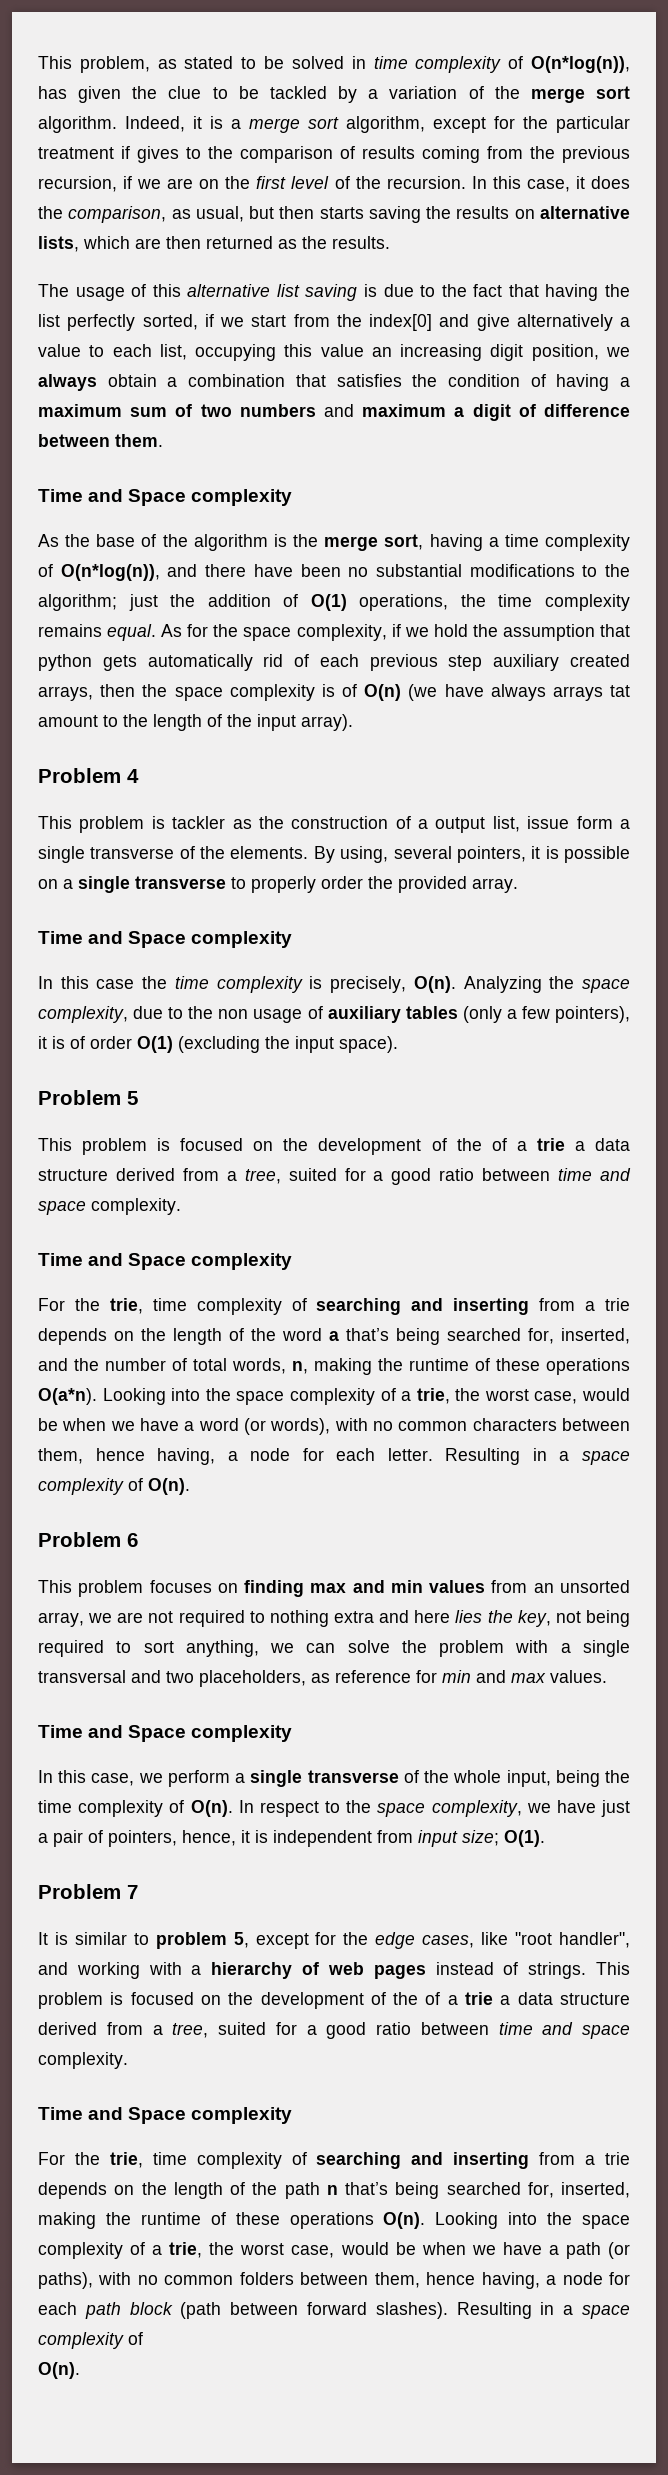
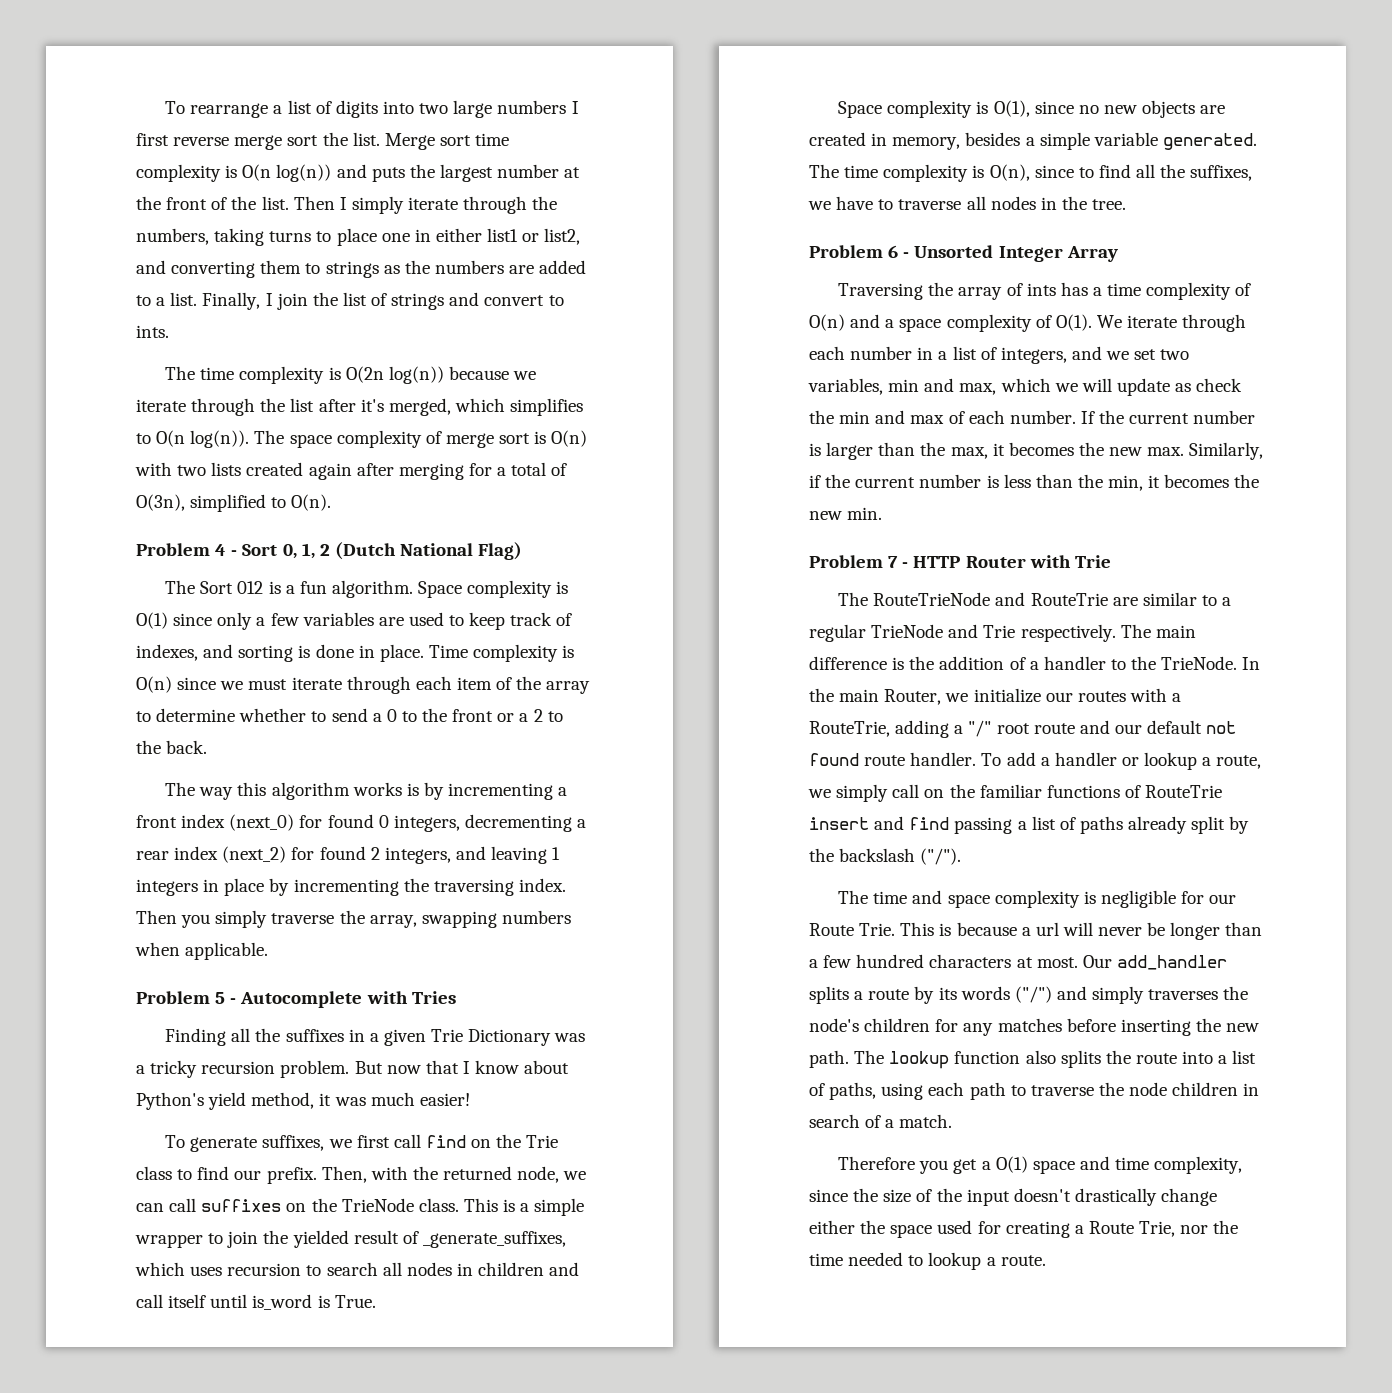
- This problem, as stated to be solved in time complexity of O(n*log(n)), has given the clue to be tackled by a variation of the merge sort algorithm. Indeed, it is a merge sort algorithm, except for the particular treatment if gives to the comparison of results coming from the previous recursion, if we are on the first level of the recursion. In this case, it does the comparison, as usual, but then starts saving the results on alternative lists, which are then returned as the results.
- The usage of this alternative list saving is due to the fact that having the list perfectly sorted, if we start from the index[0] and give alternatively a value to each list, occupying this value an increasing digit position, we always obtain a combination that satisfies the condition of having a maximum sum of two numbers and maximum a digit of difference between them.
- Time and Space complexity
- As the base of the algorithm is the merge sort, having a time complexity of O(n*log(n)), and there have been no substantial modifications to the algorithm; just the addition of O(1) operations, the time complexity remains equal. As for the space complexity, if we hold the assumption that python gets automatically rid of each previous step auxiliary created arrays, then the space complexity is of O(n) (we have always arrays tat amount to the length of the input array).
- Problem 4
- This problem is tackler as the construction of a output list, issue form a single transverse of the elements. By using, several pointers, it is possible on a single transverse to properly order the provided array.
- Time and Space complexity
- In this case the time complexity is precisely, O(n). Analyzing the space complexity, due to the non usage of auxiliary tables (only a few pointers), it is of order O(1) (excluding the input space).
- Problem 5
- This problem is focused on the development of the of a trie a data structure derived from a tree, suited for a good ratio between time and space complexity.
- Time and Space complexity
- For the trie, time complexity of searching and inserting from a trie depends on the length of the word a that’s being searched for, inserted, and the number of total words, n, making the runtime of these operations O(a*n). Looking into the space complexity of a trie, the worst case, would be when we have a word (or words), with no common characters between them, hence having, a node for each letter. Resulting in a space complexity of O(n).
- Problem 6
- This problem focuses on finding max and min values from an unsorted array, we are not required to nothing extra and here lies the key, not being required to sort anything, we can solve the problem with a single transversal and two placeholders, as reference for min and max values.
- Time and Space complexity
- In this case, we perform a single transverse of the whole input, being the time complexity of O(n). In respect to the space complexity, we have just a pair of pointers, hence, it is independent from input size; O(1).
- Problem 7
- It is similar to problem 5, except for the edge cases, like "root handler", and working with a hierarchy of web pages instead of strings. This problem is focused on the development of the of a trie a data structure derived from a tree, suited for a good ratio between time and space complexity.
- Time and Space complexity
- For the trie, time complexity of searching and inserting from a trie depends on the length of the path n that’s being searched for, inserted, making the runtime of these operations O(n). Looking into the space complexity of a trie, the worst case, would be when we have a path (or paths), with no common folders between them, hence having, a node for each path block (path between forward slashes). Resulting in a space complexity of
- O(n).
+ To rearrange a list of digits into two large numbers I first reverse merge sort the list. Merge sort time complexity is O(n log(n)) and puts the largest number at the front of the list. Then I simply iterate through the numbers, taking turns to place one in either list1 or list2, and converting them to strings as the numbers are added to a list. Finally, I join the list of strings and convert to ints.
+ The time complexity is O(2n log(n)) because we iterate through the list after it's merged, which simplifies to O(n log(n)). The space complexity of merge sort is O(n) with two lists created again after merging for a total of O(3n), simplified to O(n).
+ Problem 4 - Sort 0, 1, 2 (Dutch National Flag)
+ The Sort 012 is a fun algorithm. Space complexity is O(1) since only a few variables are used to keep track of indexes, and sorting is done in place. Time complexity is O(n) since we must iterate through each item of the array to determine whether to send a 0 to the front or a 2 to the back.
+ The way this algorithm works is by incrementing a front index (next_0) for found 0 integers, decrementing a rear index (next_2) for found 2 integers, and leaving 1 integers in place by incrementing the traversing index. Then you simply traverse the array, swapping numbers when applicable.
+ Problem 5 - Autocomplete with Tries
+ Finding all the suffixes in a given Trie Dictionary was a tricky recursion problem. But now that I know about Python's yield method, it was much easier!
+ To generate suffixes, we first call find on the Trie class to find our prefix. Then, with the returned node, we can call suffixes on the TrieNode class. This is a simple wrapper to join the yielded result of _generate_suffixes, which uses recursion to search all nodes in children and call itself until is_word is True.
+ Space complexity is O(1), since no new objects are created in memory, besides a simple variable generated. The time complexity is O(n), since to find all the suffixes, we have to traverse all nodes in the tree.
+ Problem 6 - Unsorted Integer Array
+ Traversing the array of ints has a time complexity of O(n) and a space complexity of O(1). We iterate through each number in a list of integers, and we set two variables, min and max, which we will update as check the min and max of each number. If the current number is larger than the max, it becomes the new max. Similarly, if the current number is less than the min, it becomes the new min.
+ Problem 7 - HTTP Router with Trie
+ The RouteTrieNode and RouteTrie are similar to a regular TrieNode and Trie respectively. The main difference is the addition of a handler to the TrieNode. In the main Router, we initialize our routes with a RouteTrie, adding a "/" root route and our default not found route handler. To add a handler or lookup a route, we simply call on the familiar functions of RouteTrie insert and find passing a list of paths already split by the backslash ("/").
+ The time and space complexity is negligible for our Route Trie. This is because a url will never be longer than a few hundred characters at most. Our add_handler splits a route by its words ("/") and simply traverses the node's children for any matches before inserting the new path. The lookup function also splits the route into a list of paths, using each path to traverse the node children in search of a match.
+ Therefore you get a O(1) space and time complexity, since the size of the input doesn't drastically change either the space used for creating a Route Trie, nor the time needed to lookup a route.

